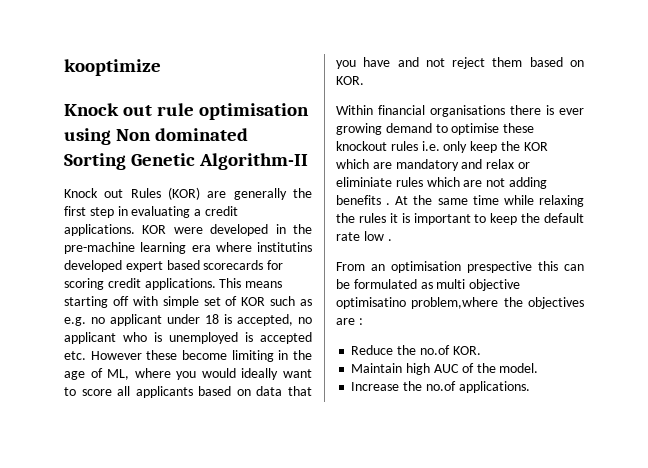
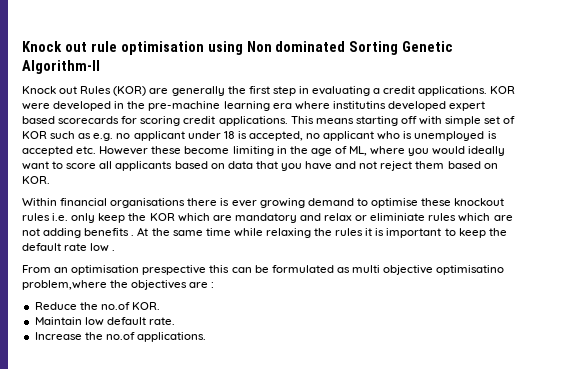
- kooptimize
- Maintain high AUC of the model.
+ Maintain low default rate.

